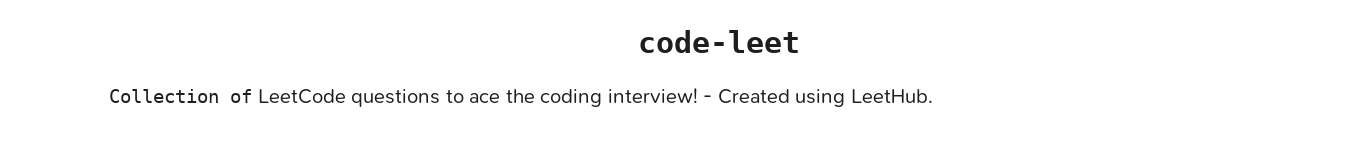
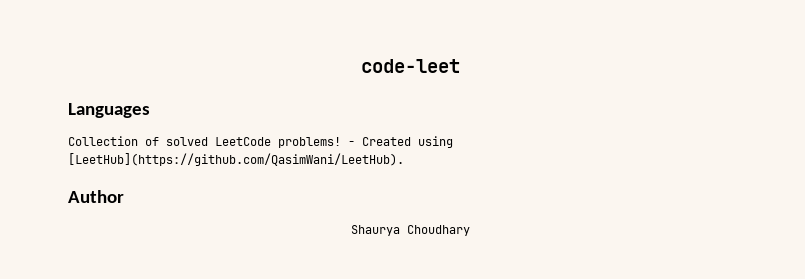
+ Languages
- Collection of LeetCode questions to ace the coding interview! - Created using LeetHub.
+ Collection of solved LeetCode problems! - Created using [LeetHub](https://github.com/QasimWani/LeetHub).
+ Author
+ Shaurya Choudhary

